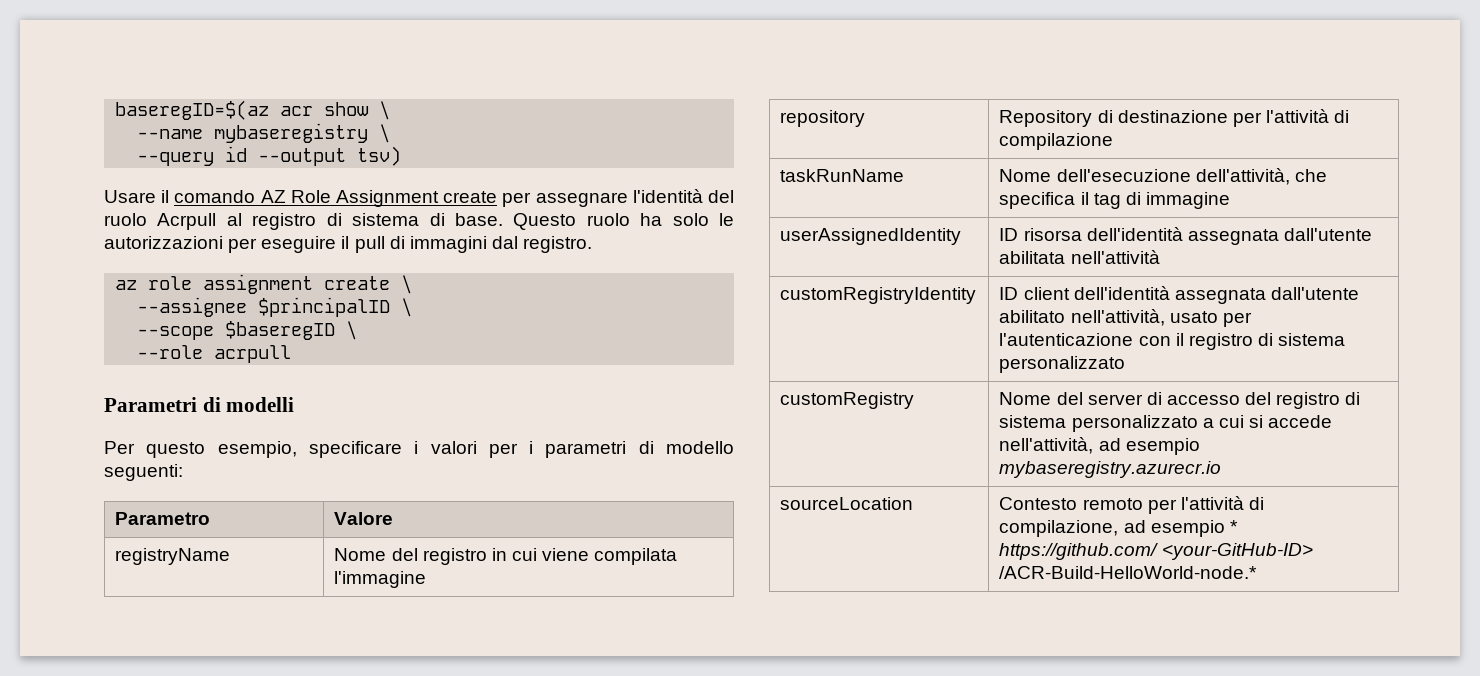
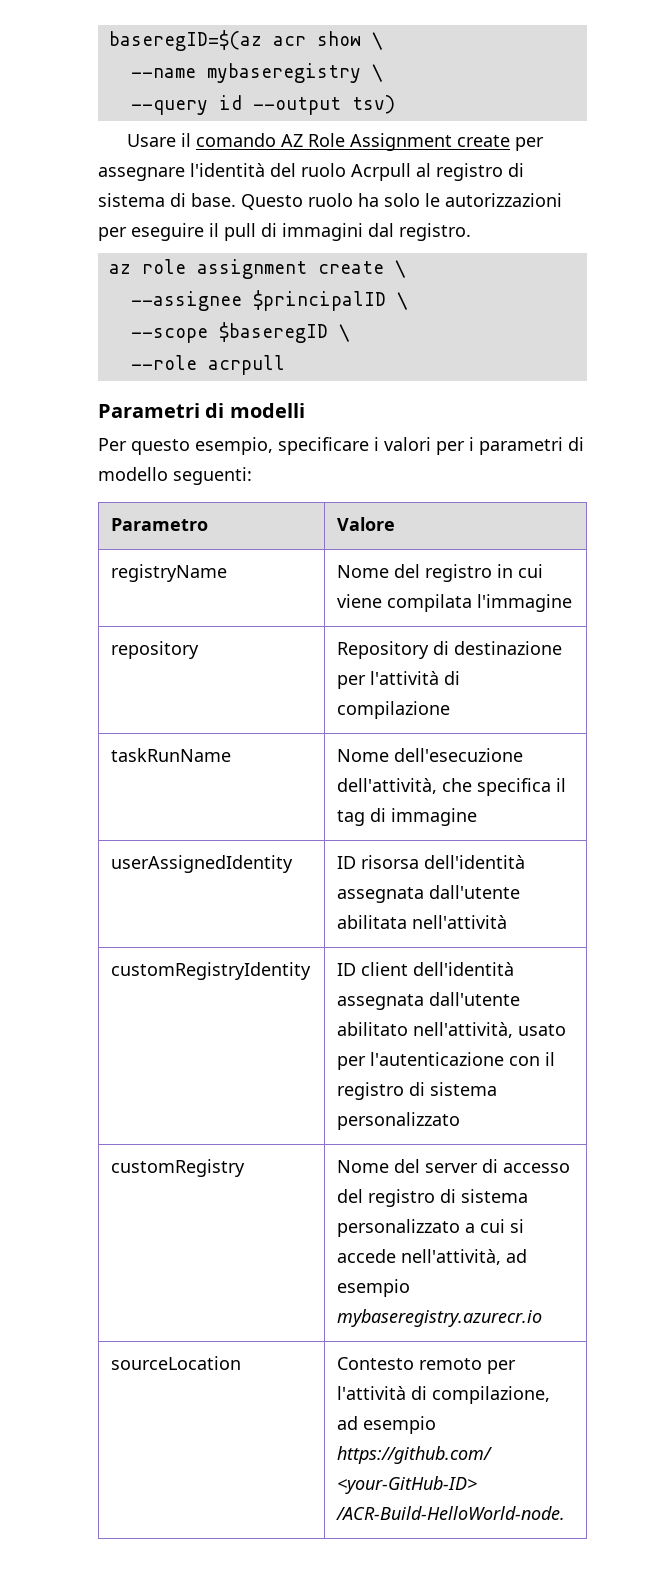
- sourceLocation | Contesto remoto per l'attività di compilazione, ad esempio * https://github.com/ <your-GitHub-ID> /ACR-Build-HelloWorld-node.*
+ sourceLocation | Contesto remoto per l'attività di compilazione, ad esempio https://github.com/ <your-GitHub-ID> /ACR-Build-HelloWorld-node.

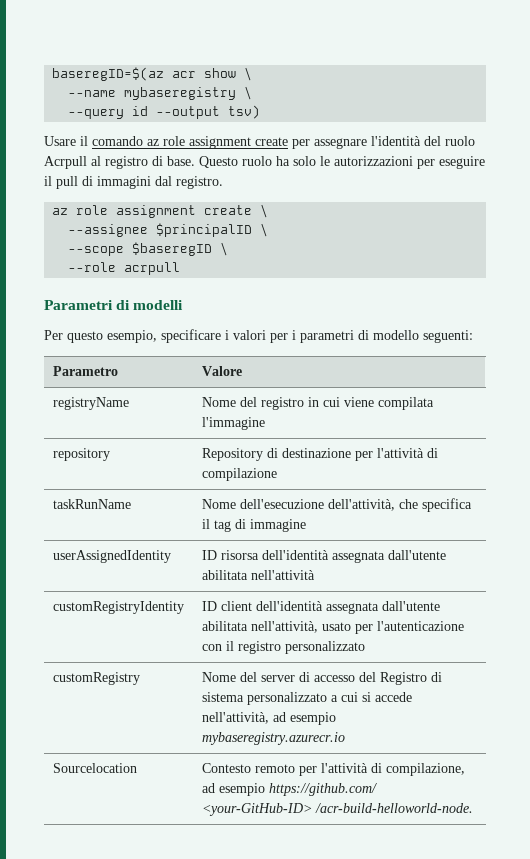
- Usare il comando AZ Role Assignment create per assegnare l'identità del ruolo Acrpull al registro di sistema di base.
+ Usare il comando az role assignment create per assegnare l'identità del ruolo Acrpull al registro di base.
- customRegistryIdentity | ID client dell'identità assegnata dall'utente abilitato nell'attività, usato per l'autenticazione con il registro di sistema personalizzato
+ customRegistryIdentity | ID client dell'identità assegnata dall'utente abilitata nell'attività, usato per l'autenticazione con il registro personalizzato
- customRegistry | Nome del server di accesso del registro di sistema personalizzato a cui si accede nell'attività, ad esempio mybaseregistry.azurecr.io
+ customRegistry | Nome del server di accesso del Registro di sistema personalizzato a cui si accede nell'attività, ad esempio mybaseregistry.azurecr.io
- sourceLocation | Contesto remoto per l'attività di compilazione, ad esempio https://github.com/ <your-GitHub-ID> /ACR-Build-HelloWorld-node.
+ Sourcelocation | Contesto remoto per l'attività di compilazione, ad esempio https://github.com/ <your-GitHub-ID> /acr-build-helloworld-node.

